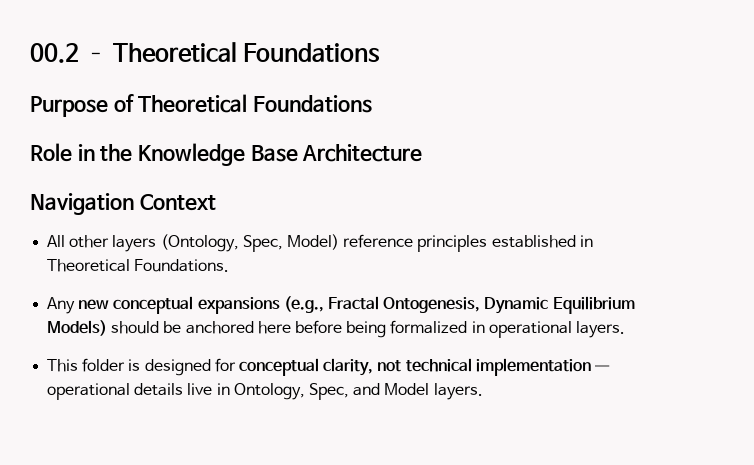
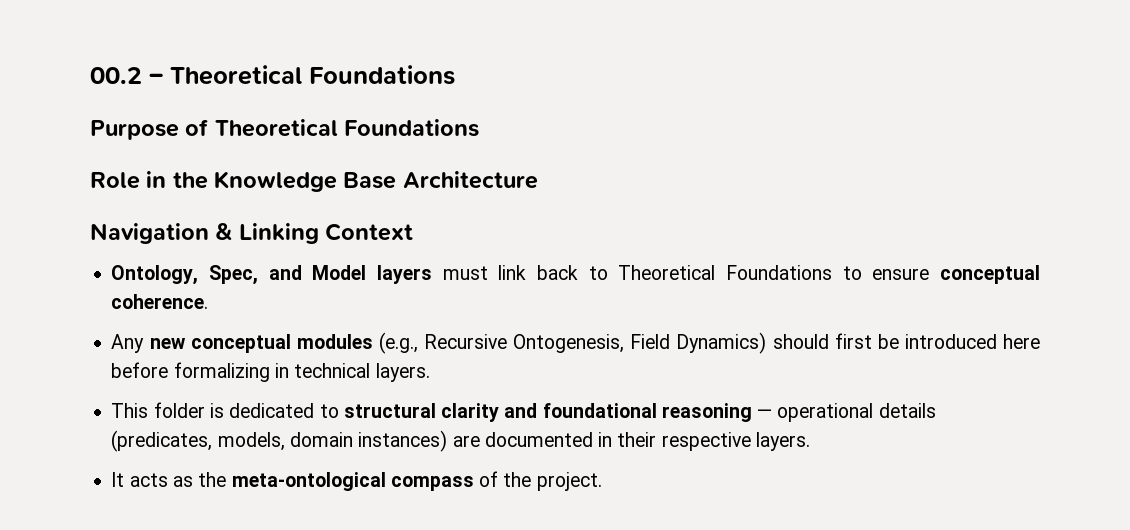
- Navigation Context
+ Navigation & Linking Context
- All other layers (Ontology, Spec, Model) reference principles established in Theoretical Foundations.
- Any new conceptual expansions (e.g., Fractal Ontogenesis, Dynamic Equilibrium Models) should be anchored here before being formalized in operational layers.
- This folder is designed for conceptual clarity, not technical implementation — operational details live in Ontology, Spec, and Model layers.
+ Ontology, Spec, and Model layers must link back to Theoretical Foundations to ensure conceptual coherence.
+ Any new conceptual modules (e.g., Recursive Ontogenesis, Field Dynamics) should first be introduced here before formalizing in technical layers.
+ This folder is dedicated to structural clarity and foundational reasoning — operational details (predicates, models, domain instances) are documented in their respective layers.
+ It acts as the meta-ontological compass of the project.

